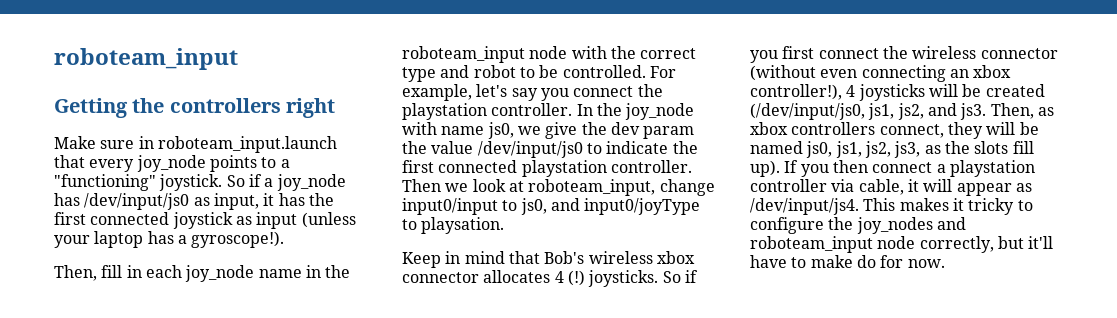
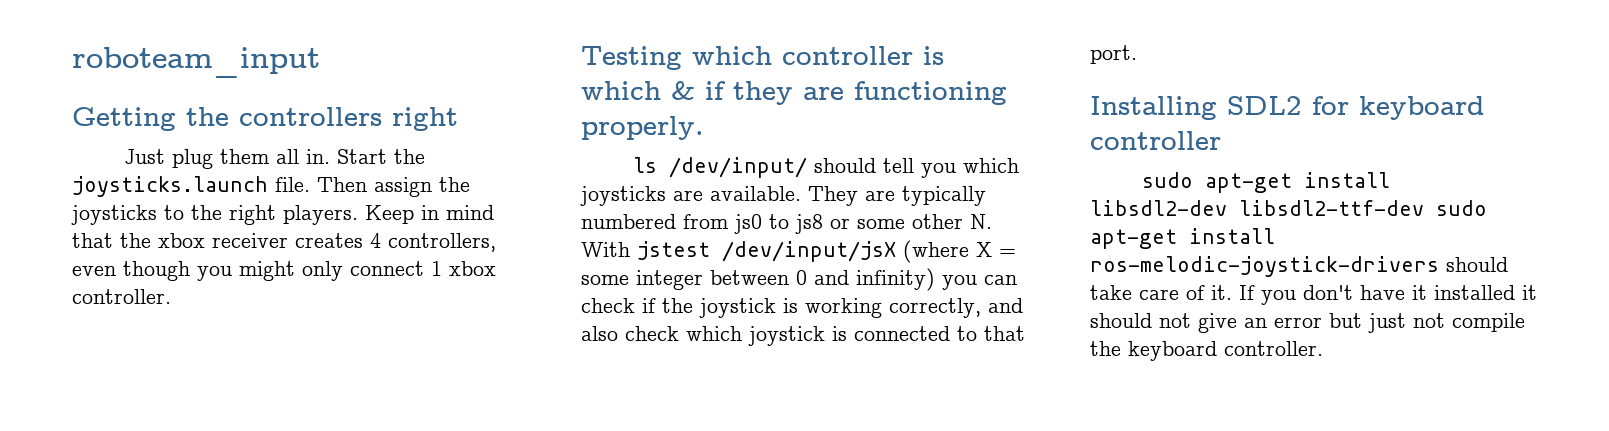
- Make sure in roboteam_input.launch that every joy_node points to a "functioning" joystick. So if a joy_node has /dev/input/js0 as input, it has the first connected joystick as input (unless your laptop has a gyroscope!).
- Then, fill in each joy_node name in the roboteam_input node with the correct type and robot to be controlled. For example, let's say you connect the playstation controller. In the joy_node with name js0, we give the dev param the value /dev/input/js0 to indicate the first connected playstation controller. Then we look at roboteam_input, change input0/input to js0, and input0/joyType to playsation.
- Keep in mind that Bob's wireless xbox connector allocates 4 (!) joysticks. So if you first connect the wireless connector (without even connecting an xbox controller!), 4 joysticks will be created (/dev/input/js0, js1, js2, and js3. Then, as xbox controllers connect, they will be named js0, js1, js2, js3, as the slots fill up). If you then connect a playstation controller via cable, it will appear as /dev/input/js4. This makes it tricky to configure the joy_nodes and roboteam_input node correctly, but it'll have to make do for now.
+ Just plug them all in. Start the joysticks.launch file. Then assign the joysticks to the right players. Keep in mind that the xbox receiver creates 4 controllers, even though you might only connect 1 xbox controller.
+ Testing which controller is which & if they are functioning properly.
+ ls /dev/input/ should tell you which joysticks are available. They are typically numbered from js0 to js8 or some other N. With jstest /dev/input/jsX (where X = some integer between 0 and infinity) you can check if the joystick is working correctly, and also check which joystick is connected to that port.
+ Installing SDL2 for keyboard controller
+ sudo apt-get install libsdl2-dev libsdl2-ttf-dev sudo apt-get install ros-melodic-joystick-drivers should take care of it. If you don't have it installed it should not give an error but just not compile the keyboard controller.

